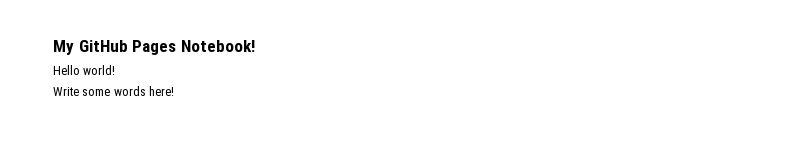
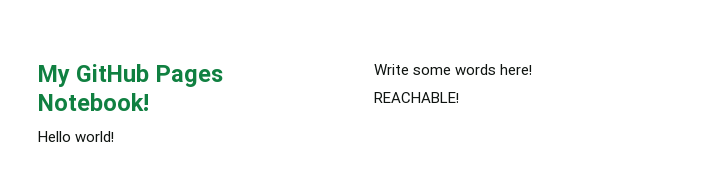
+ REACHABLE!

